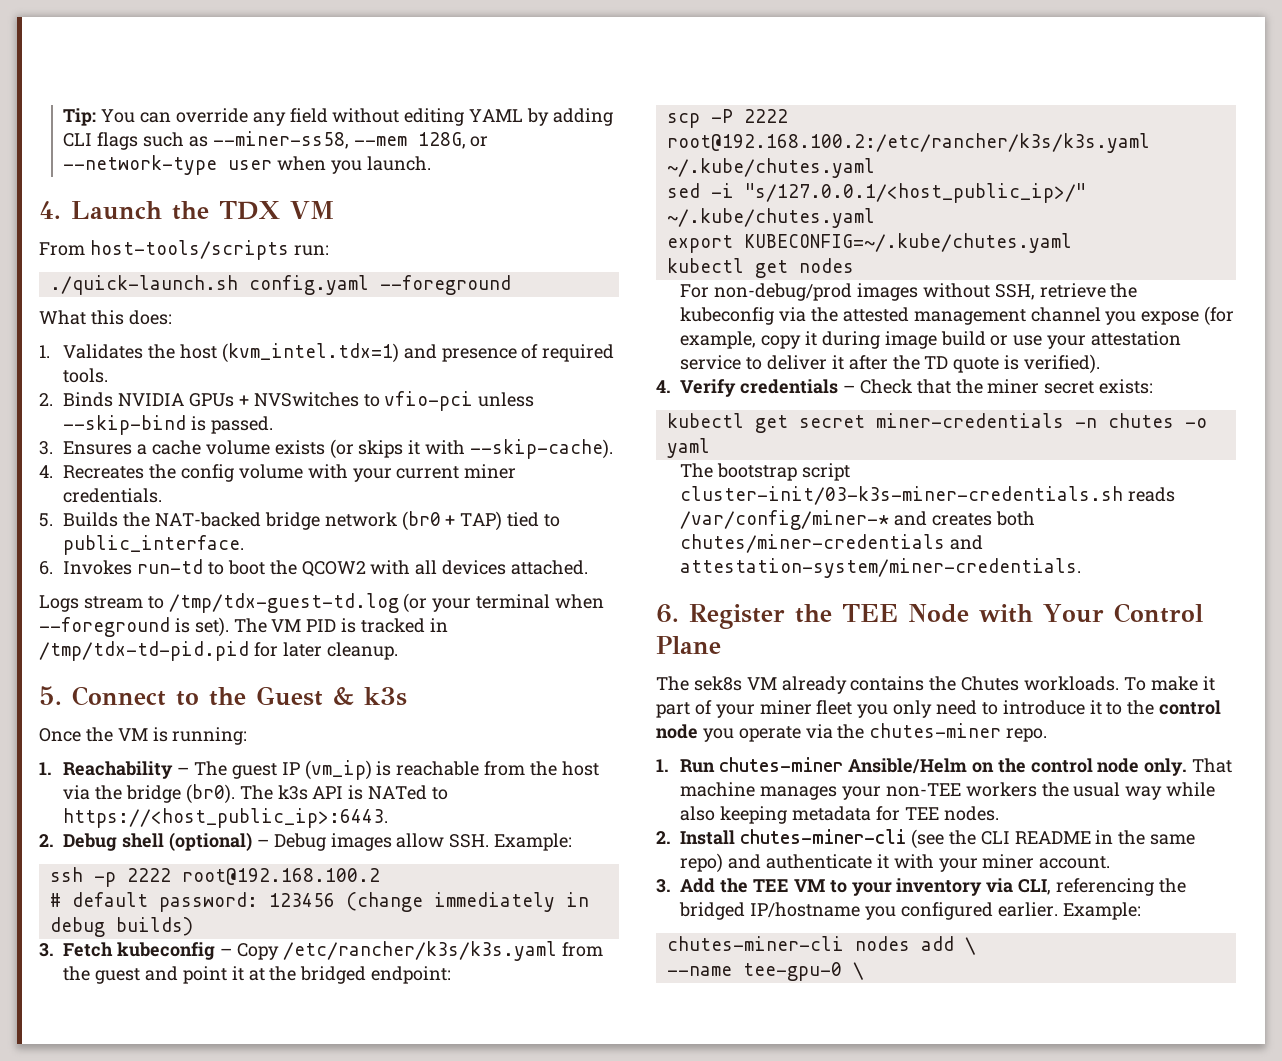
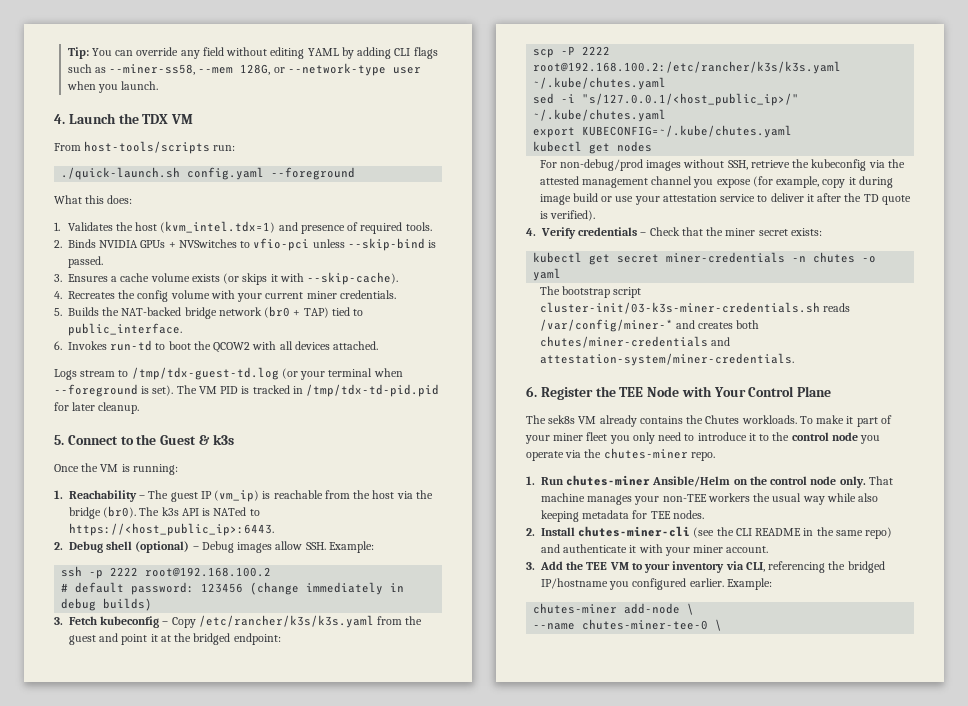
- chutes-miner-cli nodes add \
+ chutes-miner add-node \
- --name tee-gpu-0 \
+ --name chutes-miner-tee-0 \

